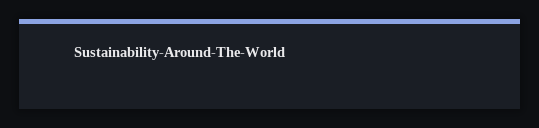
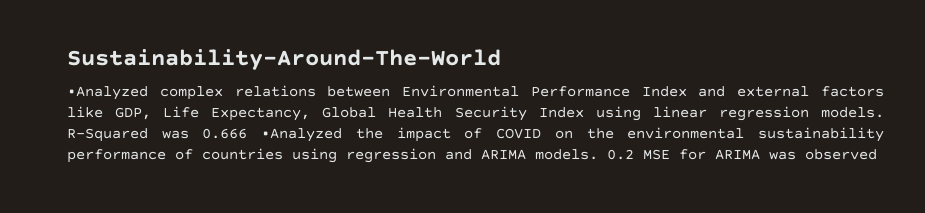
+ •Analyzed complex relations between Environmental Performance Index and external factors like GDP, Life Expectancy, Global Health Security Index using linear regression models. R-Squared was 0.666 •Analyzed the impact of COVID on the environmental sustainability performance of countries using regression and ARIMA models. 0.2 MSE for ARIMA was observed

